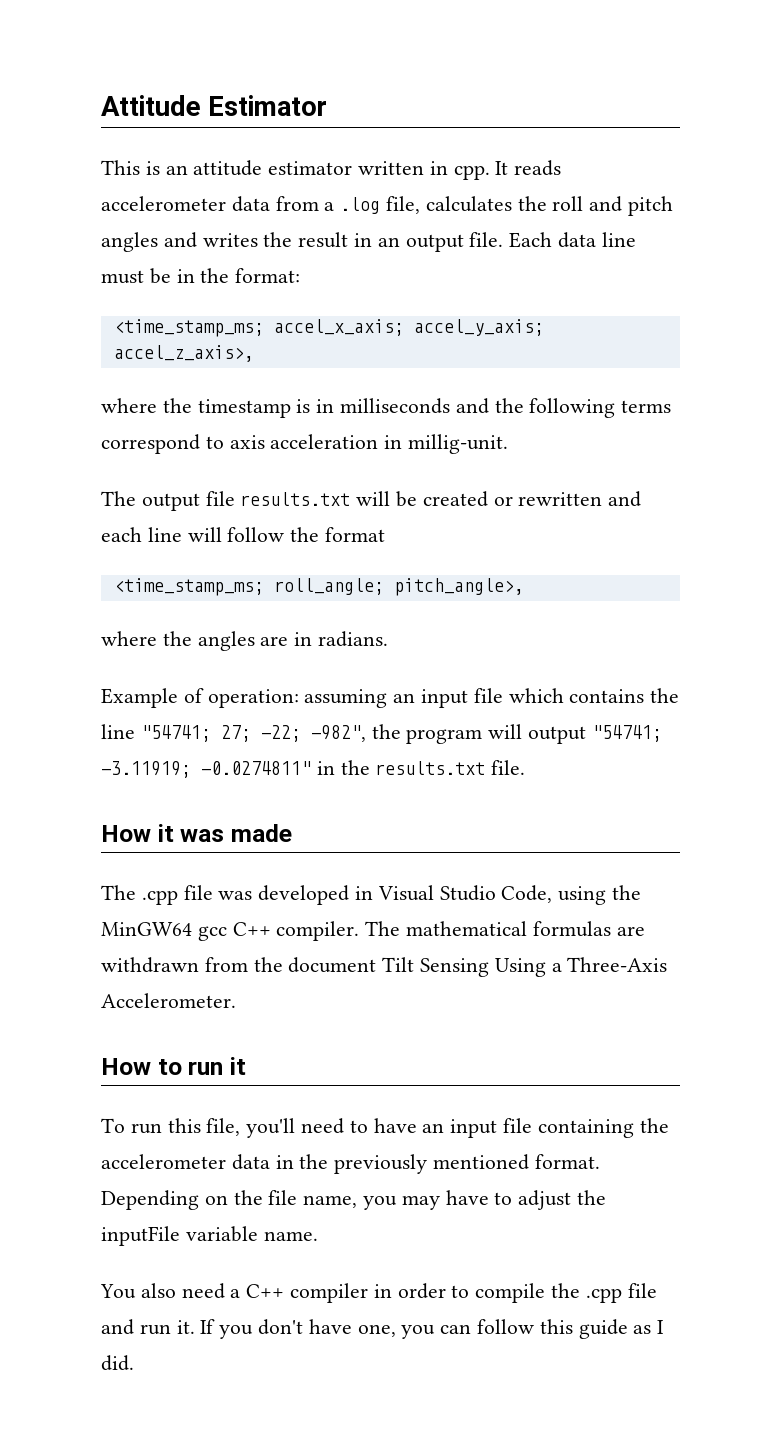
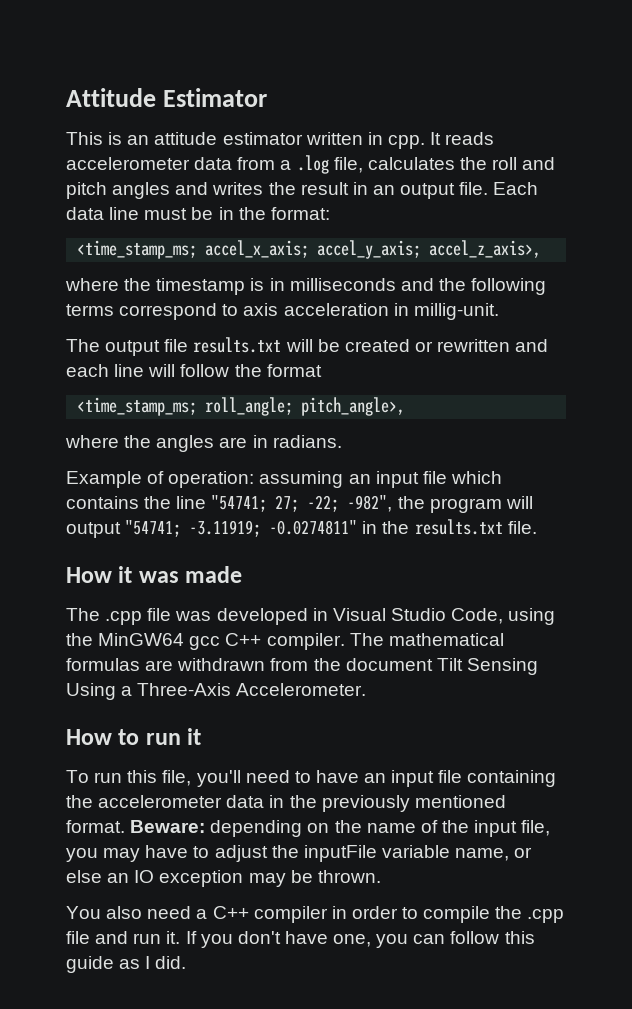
- Depending on the file name, you may have to adjust the inputFile variable name.
+ Beware: depending on the name of the input file, you may have to adjust the inputFile variable name, or else an IO exception may be thrown.

